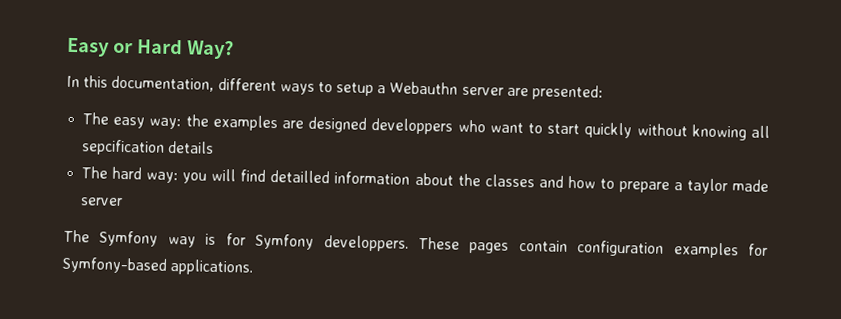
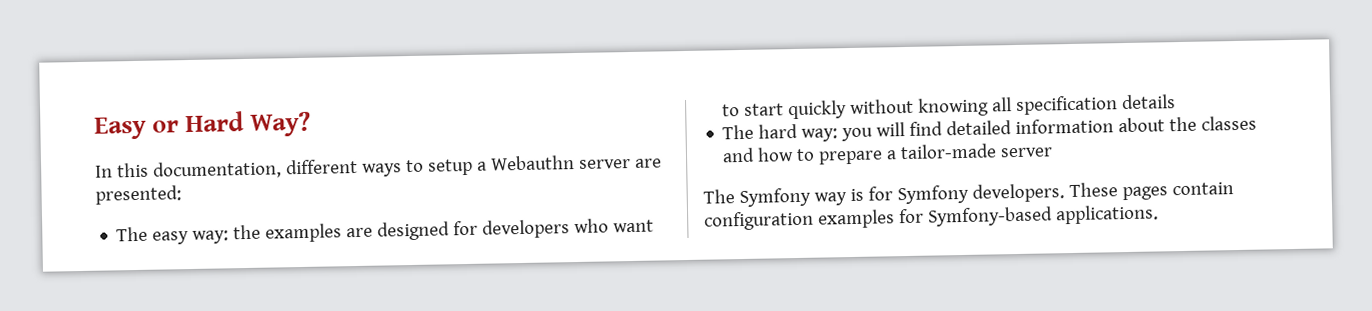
- The easy way: the examples are designed developpers who want to start quickly without knowing all sepcification details
+ The easy way: the examples are designed for developers who want to start quickly without knowing all specification details
- The hard way: you will find detailled information about the classes and how to prepare a taylor made server
+ The hard way: you will find detailed information about the classes and how to prepare a tailor-made server
- The Symfony way is for Symfony developpers.
+ The Symfony way is for Symfony developers.

